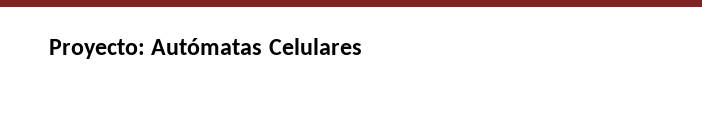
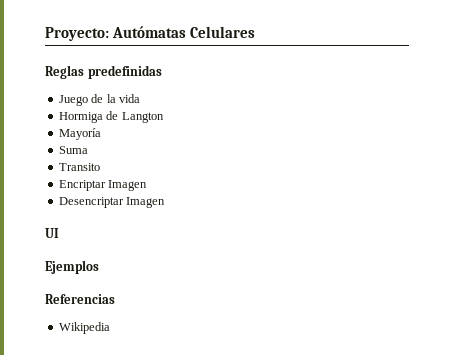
+ Reglas predefinidas
+ Juego de la vida
+ Hormiga de Langton
+ Mayoría
+ Suma
+ Transito
+ Encriptar Imagen
+ Desencriptar Imagen
+ UI
+ Ejemplos
+ Referencias
+ Wikipedia

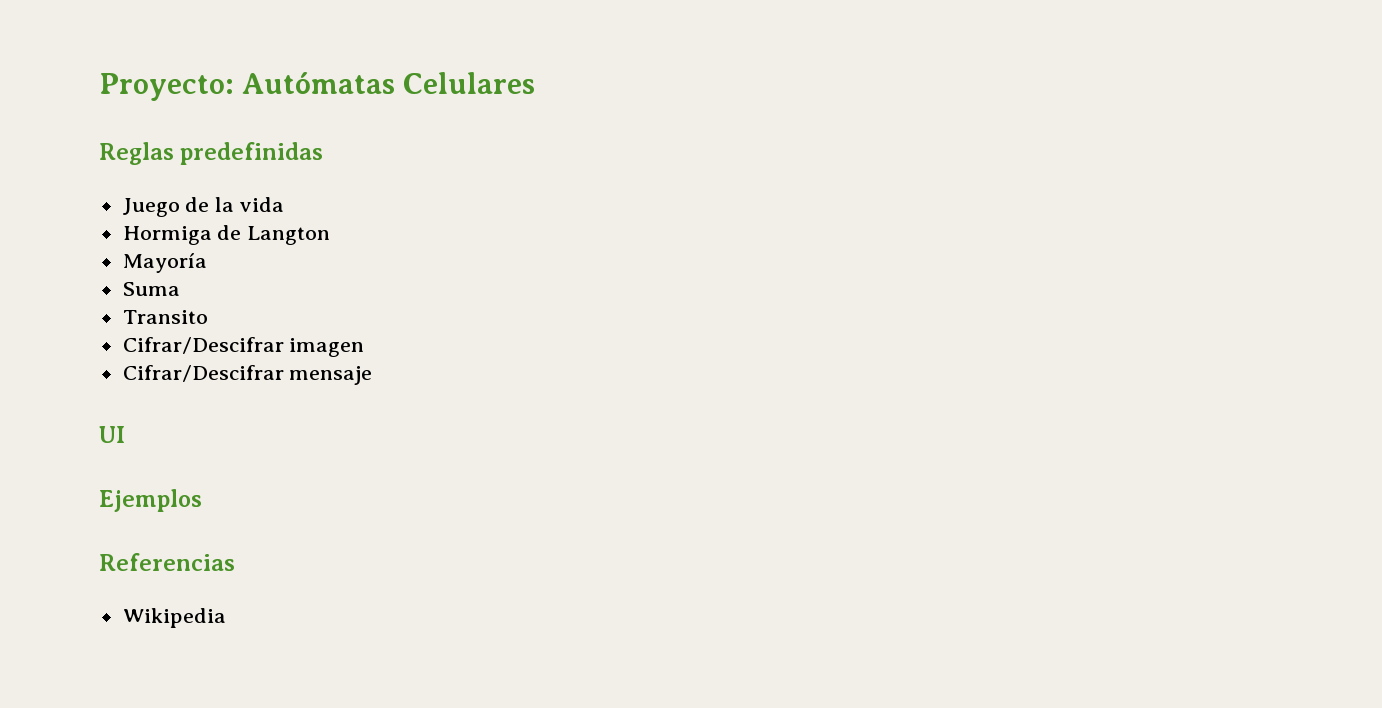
- Encriptar Imagen
- Desencriptar Imagen
+ Cifrar/Descifrar imagen
+ Cifrar/Descifrar mensaje

